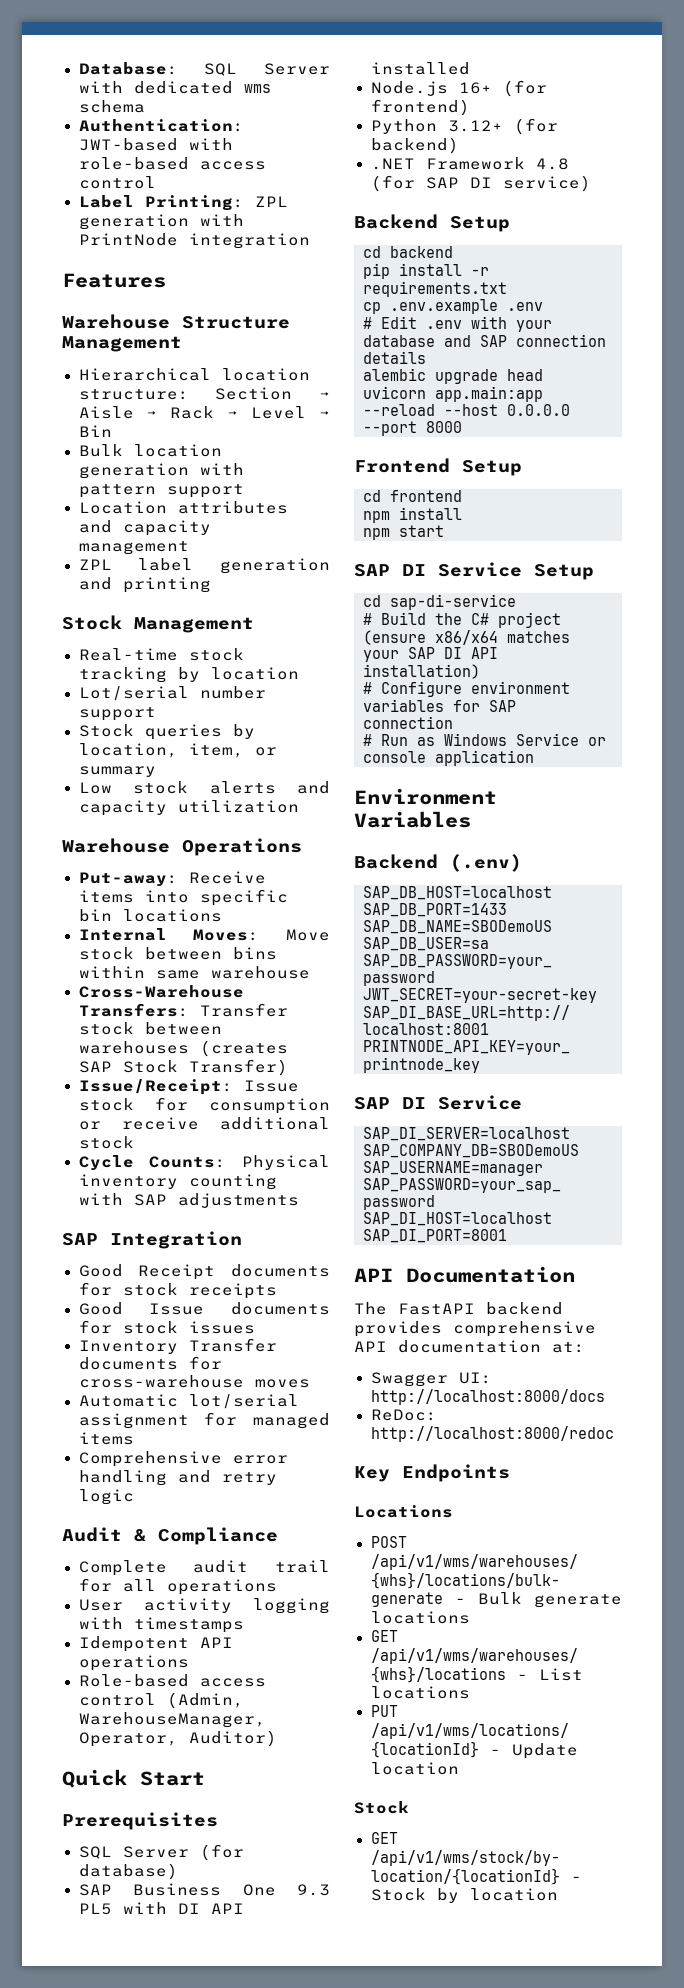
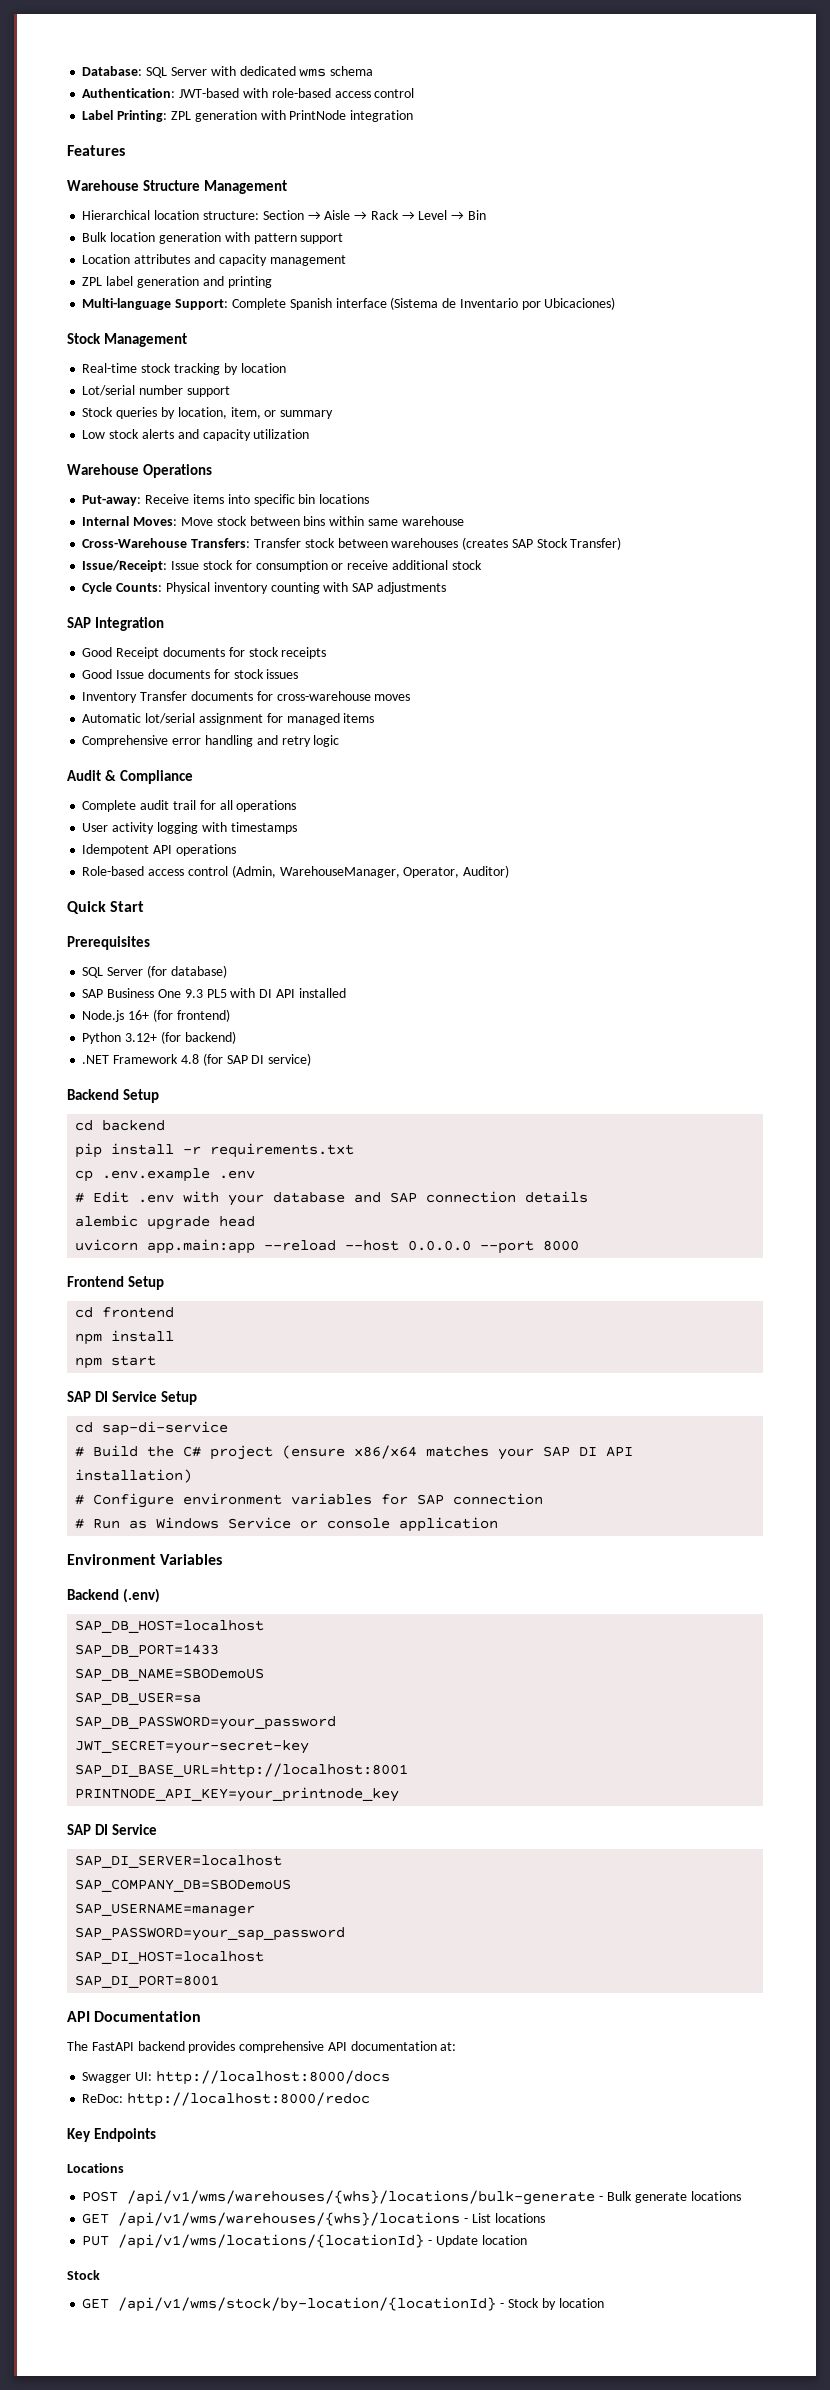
+ Multi-language Support: Complete Spanish interface (Sistema de Inventario por Ubicaciones)

